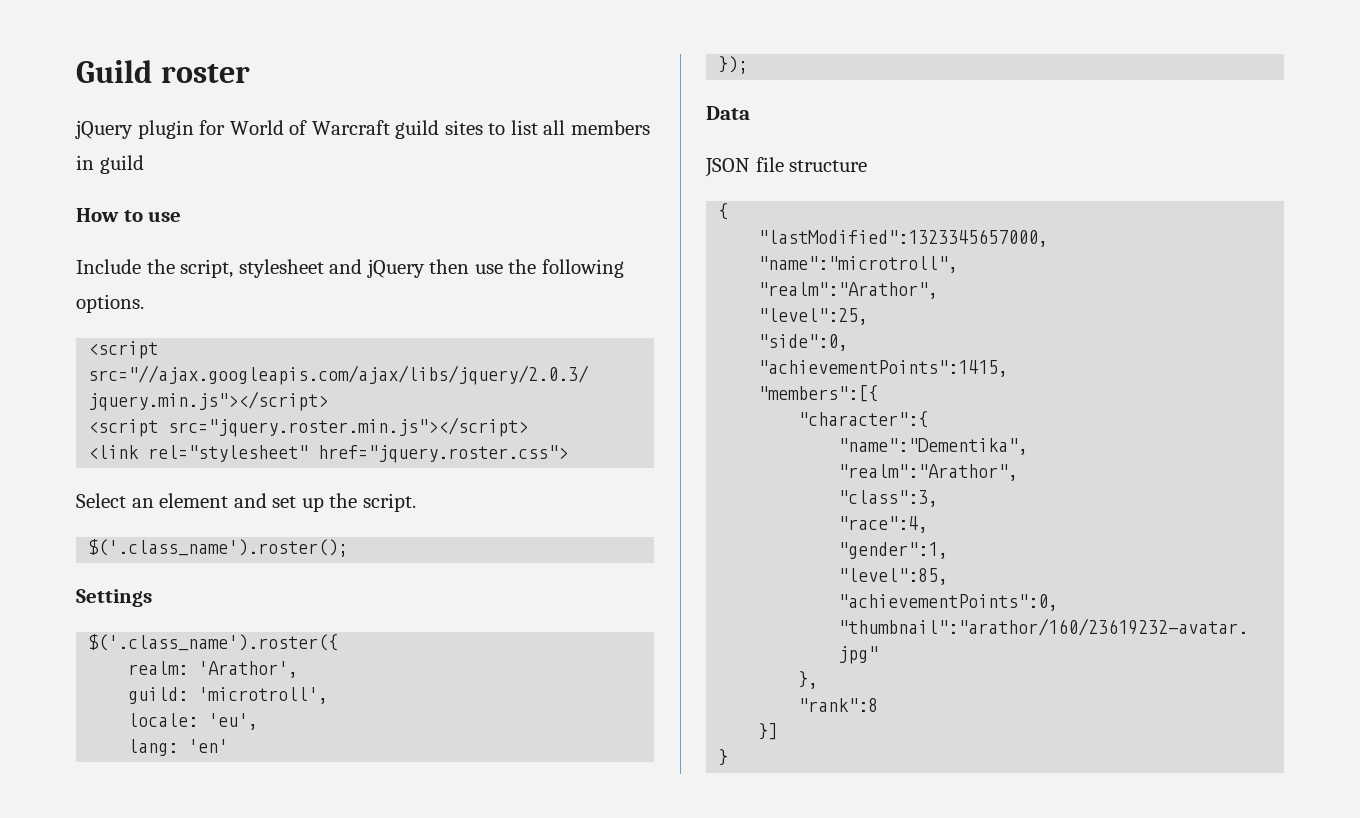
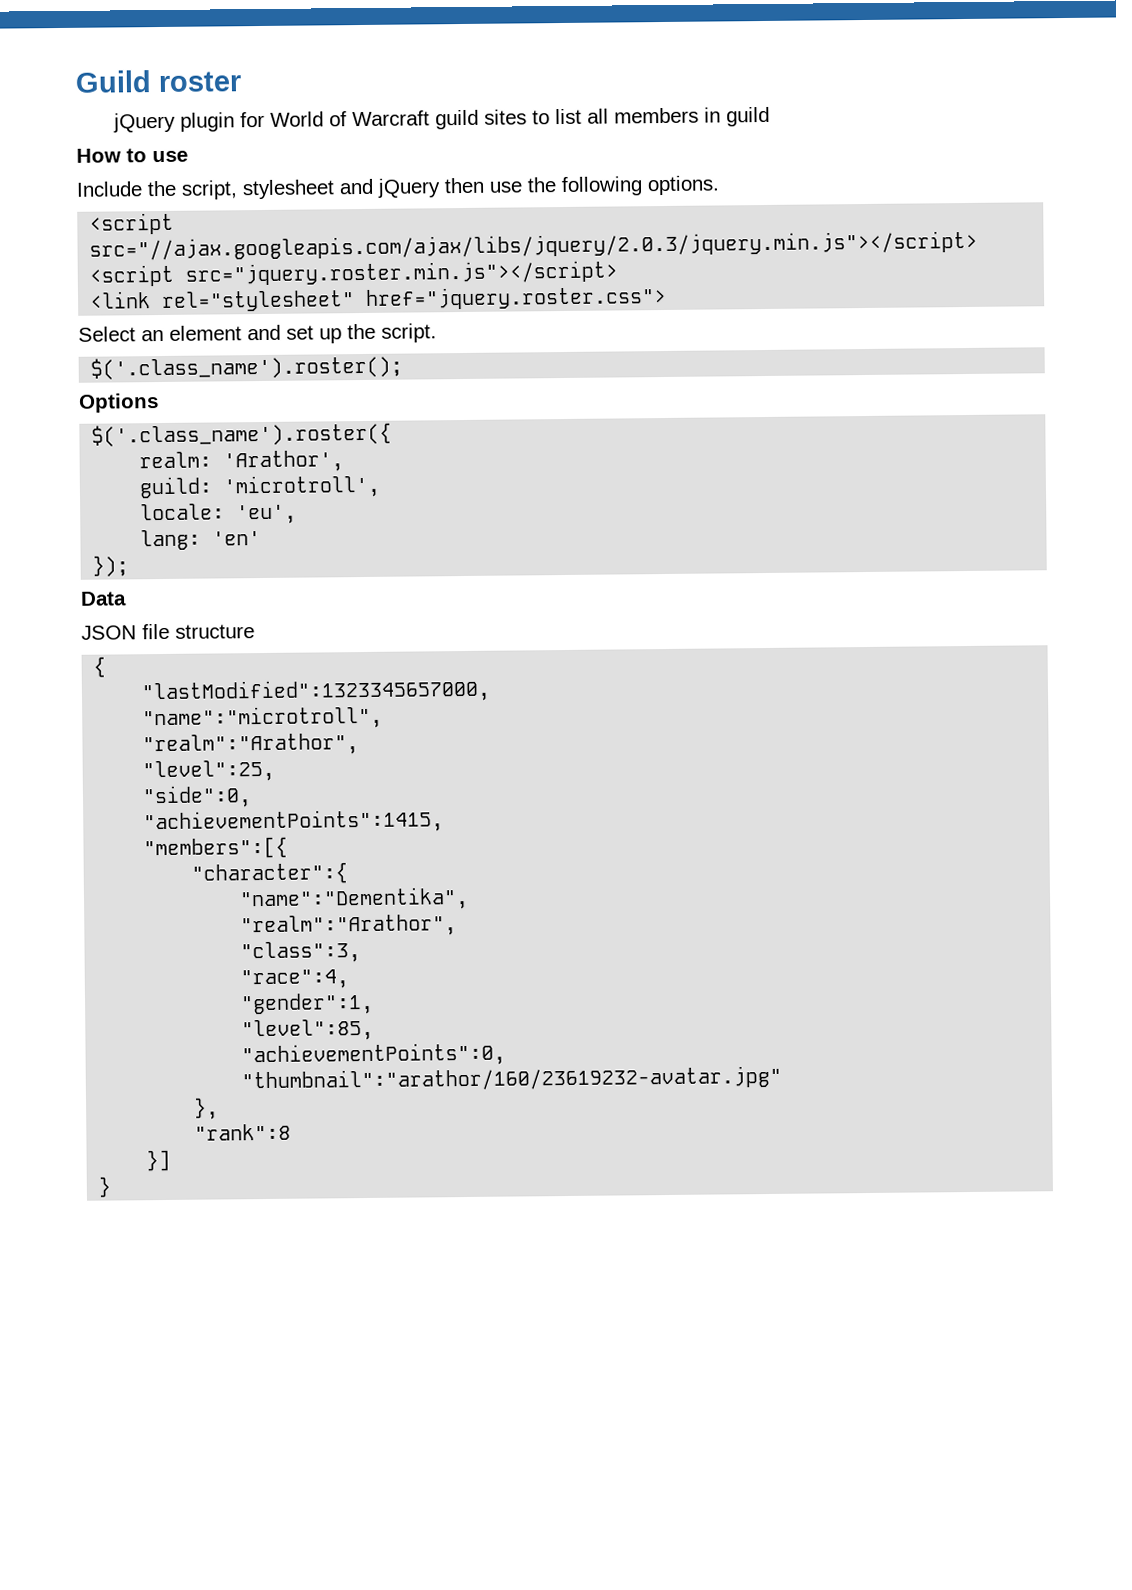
- Settings
+ Options

